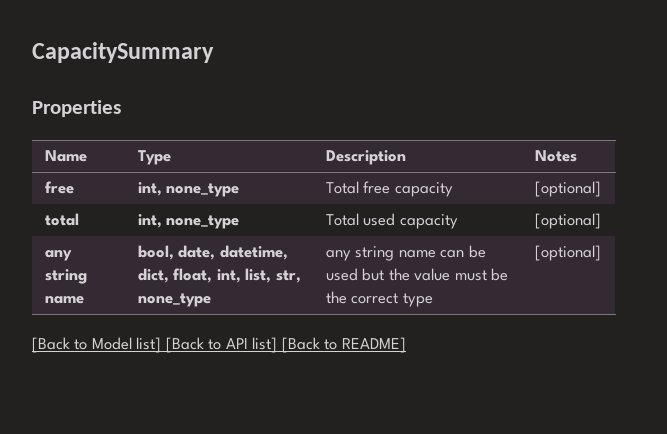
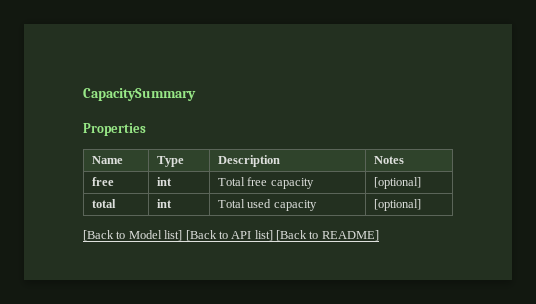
- free | int, none_type | Total free capacity | [optional]
+ free | int | Total free capacity | [optional]
- total | int, none_type | Total used capacity | [optional]
+ total | int | Total used capacity | [optional]
- any string name | bool, date, datetime, dict, float, int, list, str, none_type | any string name can be used but the value must be the correct type | [optional]

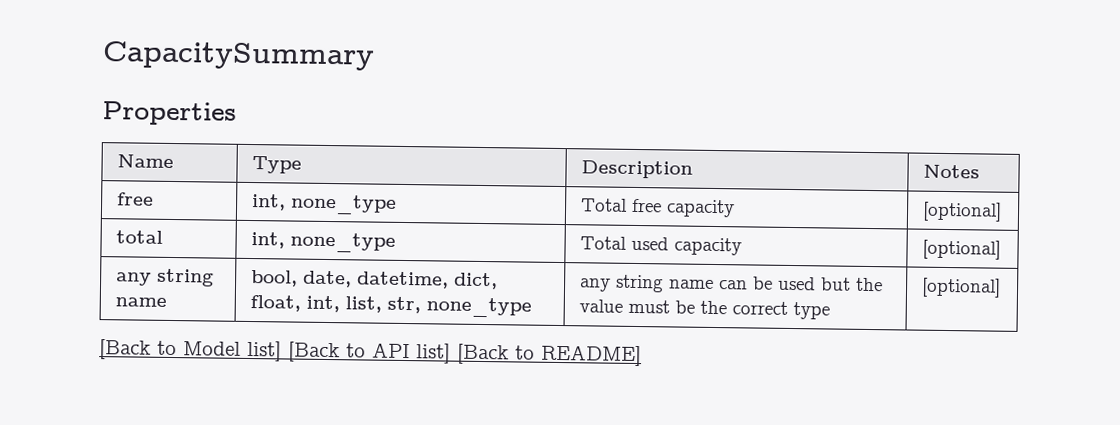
- free | int | Total free capacity | [optional]
+ free | int, none_type | Total free capacity | [optional]
- total | int | Total used capacity | [optional]
+ total | int, none_type | Total used capacity | [optional]
+ any string name | bool, date, datetime, dict, float, int, list, str, none_type | any string name can be used but the value must be the correct type | [optional]

